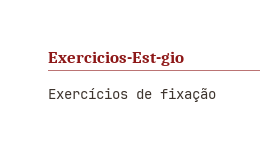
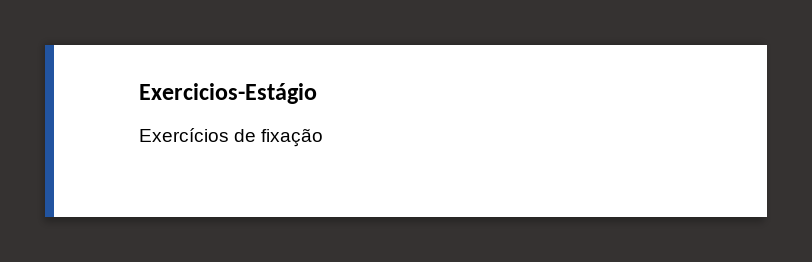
- Exercicios-Est-gio
+ Exercicios-Estágio

